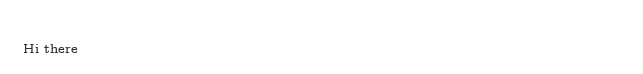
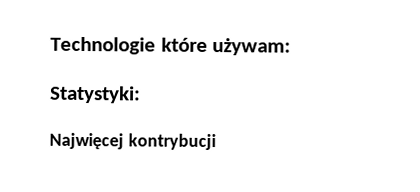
- Hi there
+ Technologie które używam:
+ Statystyki:
+ Najwięcej kontrybucji

